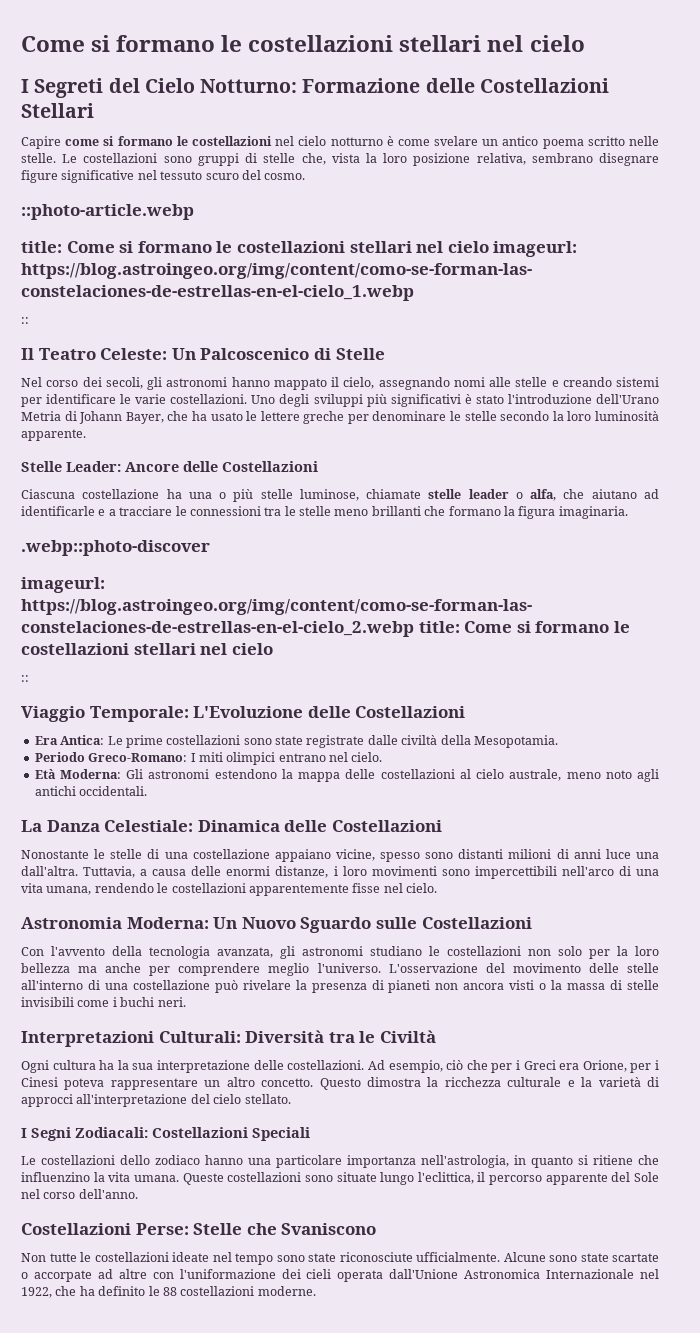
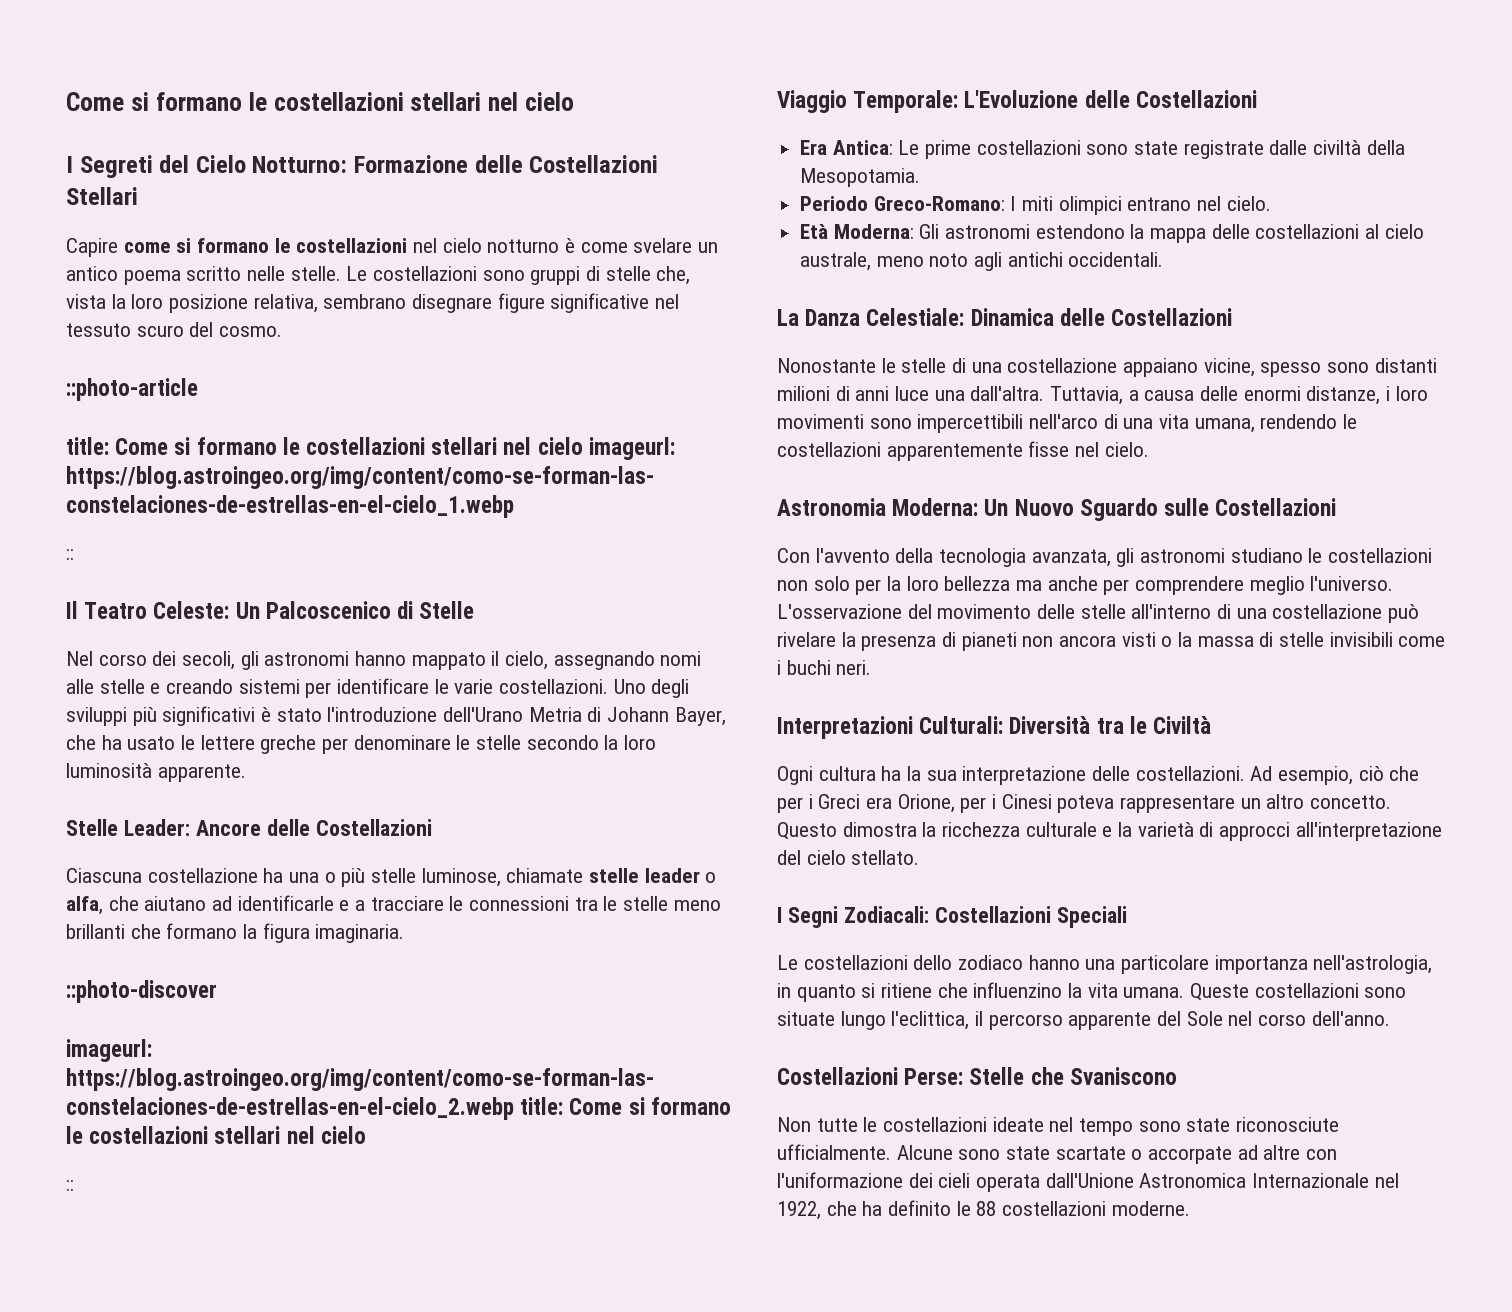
- ::photo-article.webp
+ ::photo-article
- .webp::photo-discover
+ ::photo-discover

